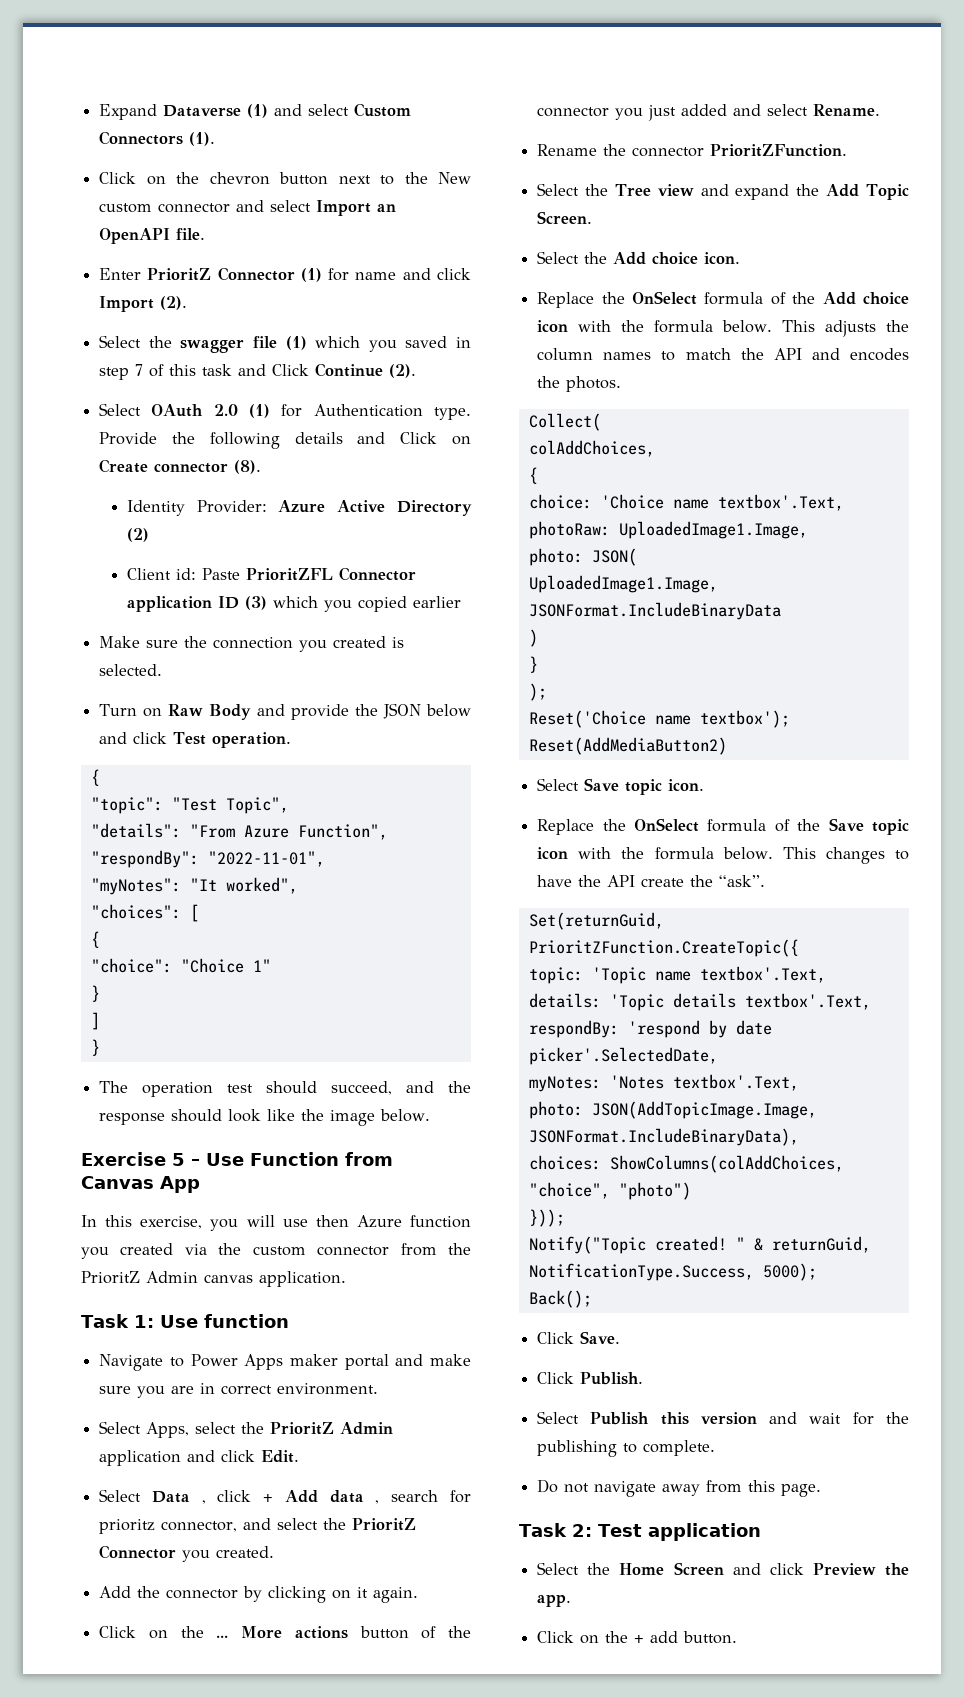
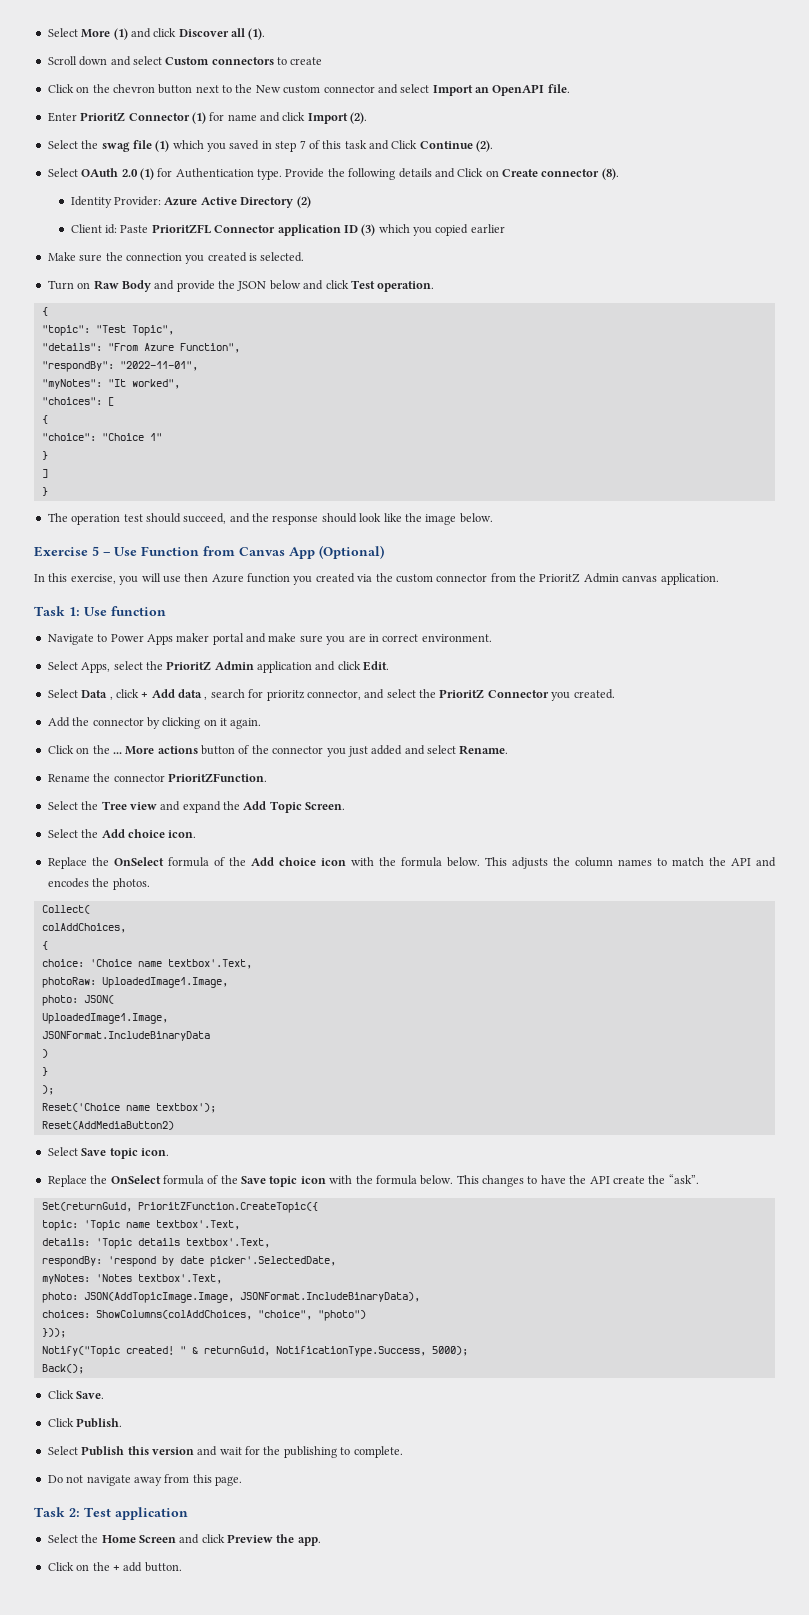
- Expand Dataverse (1) and select Custom Connectors (1).
+ Select More (1) and click Discover all (1).
+ Scroll down and select Custom connectors to create
- Select the swagger file (1) which you saved in step 7 of this task and Click Continue (2).
+ Select the swag file (1) which you saved in step 7 of this task and Click Continue (2).
- Exercise 5 – Use Function from Canvas App
+ Exercise 5 – Use Function from Canvas App (Optional)

